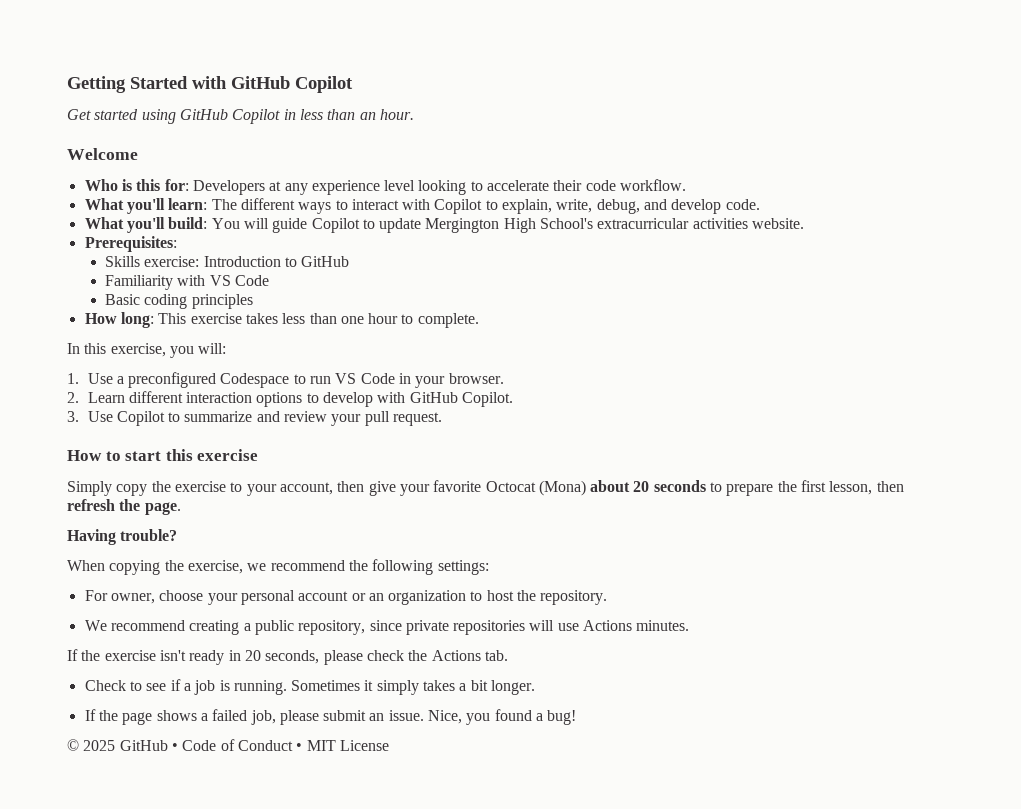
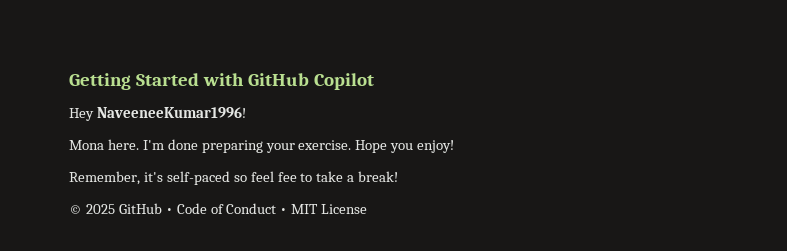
- Get started using GitHub Copilot in less than an hour.
- Welcome
- Who is this for: Developers at any experience level looking to accelerate their code workflow.
- What you'll learn: The different ways to interact with Copilot to explain, write, debug, and develop code.
- What you'll build: You will guide Copilot to update Mergington High School's extracurricular activities website.
- Prerequisites:
- Skills exercise: Introduction to GitHub
- Familiarity with VS Code
- Basic coding principles
- How long: This exercise takes less than one hour to complete.
- In this exercise, you will:
- 1. Use a preconfigured Codespace to run VS Code in your browser.
- 2. Learn different interaction options to develop with GitHub Copilot.
- 3. Use Copilot to summarize and review your pull request.
- How to start this exercise
- Simply copy the exercise to your account, then give your favorite Octocat (Mona) about 20 seconds to prepare the first lesson, then refresh the page.
- Having trouble?
- When copying the exercise, we recommend the following settings:
- For owner, choose your personal account or an organization to host the repository.
- We recommend creating a public repository, since private repositories will use Actions minutes.
- If the exercise isn't ready in 20 seconds, please check the Actions tab.
- Check to see if a job is running. Sometimes it simply takes a bit longer.
- If the page shows a failed job, please submit an issue. Nice, you found a bug!
+ Hey NaveeneeKumar1996!
+ Mona here. I'm done preparing your exercise. Hope you enjoy!
+ Remember, it's self-paced so feel fee to take a break!

